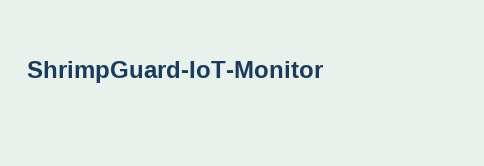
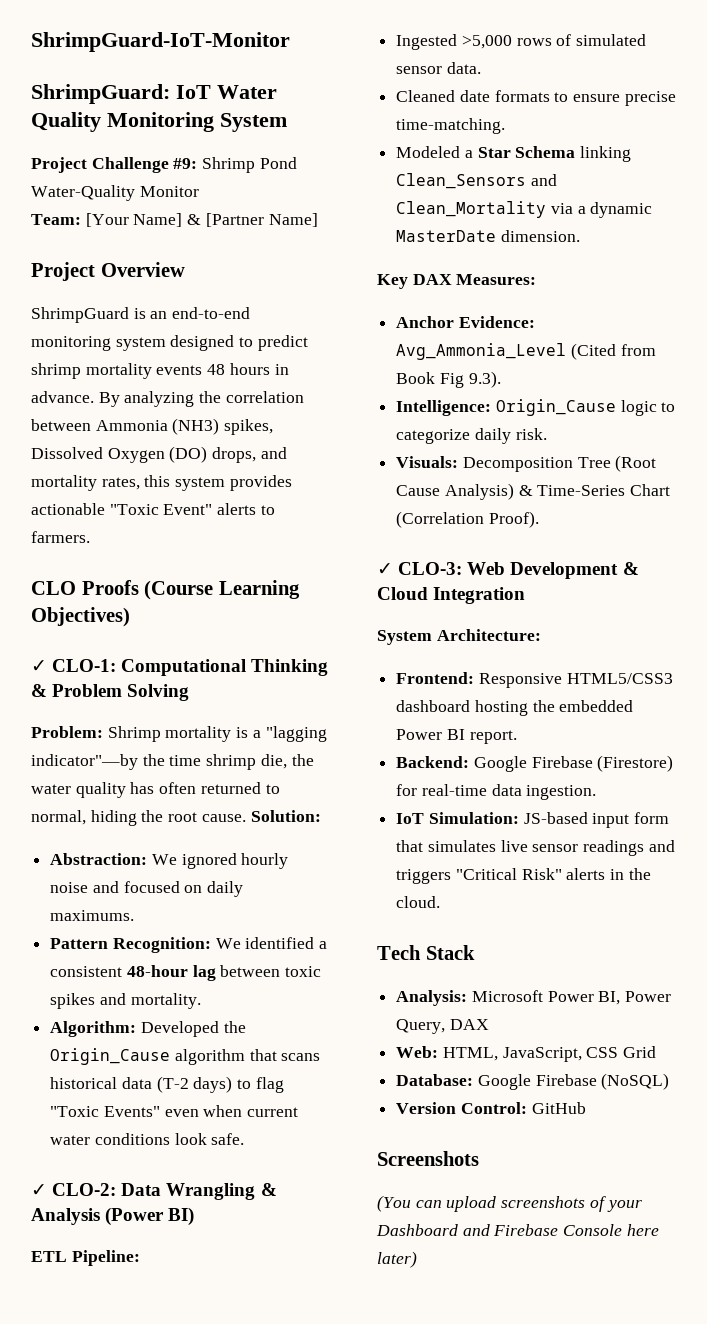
+ ShrimpGuard: IoT Water Quality Monitoring System
+ Project Challenge #9: Shrimp Pond Water-Quality Monitor
+ Team: [Your Name] & [Partner Name]
+ Project Overview
+ ShrimpGuard is an end-to-end monitoring system designed to predict shrimp mortality events 48 hours in advance. By analyzing the correlation between Ammonia (NH3) spikes, Dissolved Oxygen (DO) drops, and mortality rates, this system provides actionable "Toxic Event" alerts to farmers.
+ CLO Proofs (Course Learning Objectives)
+ ✓ CLO-1: Computational Thinking & Problem Solving
+ Problem: Shrimp mortality is a "lagging indicator"—by the time shrimp die, the water quality has often returned to normal, hiding the root cause. Solution:
+ Abstraction: We ignored hourly noise and focused on daily maximums.
+ Pattern Recognition: We identified a consistent 48-hour lag between toxic spikes and mortality.
+ Algorithm: Developed the Origin_Cause algorithm that scans historical data (T-2 days) to flag "Toxic Events" even when current water conditions look safe.
+ ✓ CLO-2: Data Wrangling & Analysis (Power BI)
+ ETL Pipeline:
+ Ingested >5,000 rows of simulated sensor data.
+ Cleaned date formats to ensure precise time-matching.
+ Modeled a Star Schema linking Clean_Sensors and Clean_Mortality via a dynamic MasterDate dimension.
+ Key DAX Measures:
+ Anchor Evidence: Avg_Ammonia_Level (Cited from Book Fig 9.3).
+ Intelligence: Origin_Cause logic to categorize daily risk.
+ Visuals: Decomposition Tree (Root Cause Analysis) & Time-Series Chart (Correlation Proof).
+ ✓ CLO-3: Web Development & Cloud Integration
+ System Architecture:
+ Frontend: Responsive HTML5/CSS3 dashboard hosting the embedded Power BI report.
+ Backend: Google Firebase (Firestore) for real-time data ingestion.
+ IoT Simulation: JS-based input form that simulates live sensor readings and triggers "Critical Risk" alerts in the cloud.
+ Tech Stack
+ Analysis: Microsoft Power BI, Power Query, DAX
+ Web: HTML, JavaScript, CSS Grid
+ Database: Google Firebase (NoSQL)
+ Version Control: GitHub
+ Screenshots
+ (You can upload screenshots of your Dashboard and Firebase Console here later)

